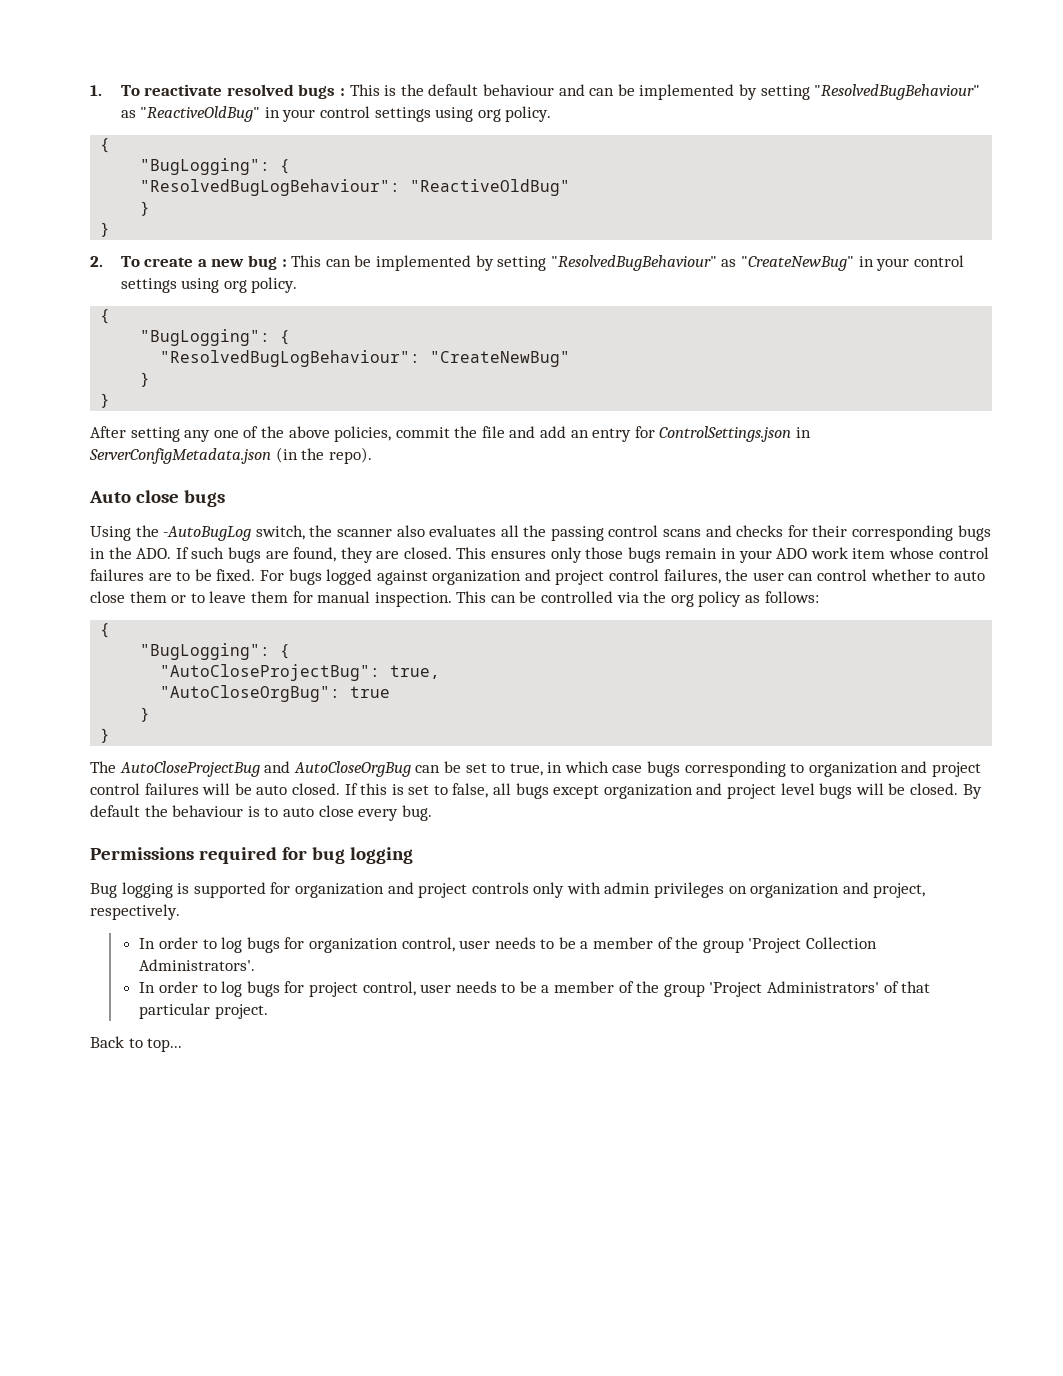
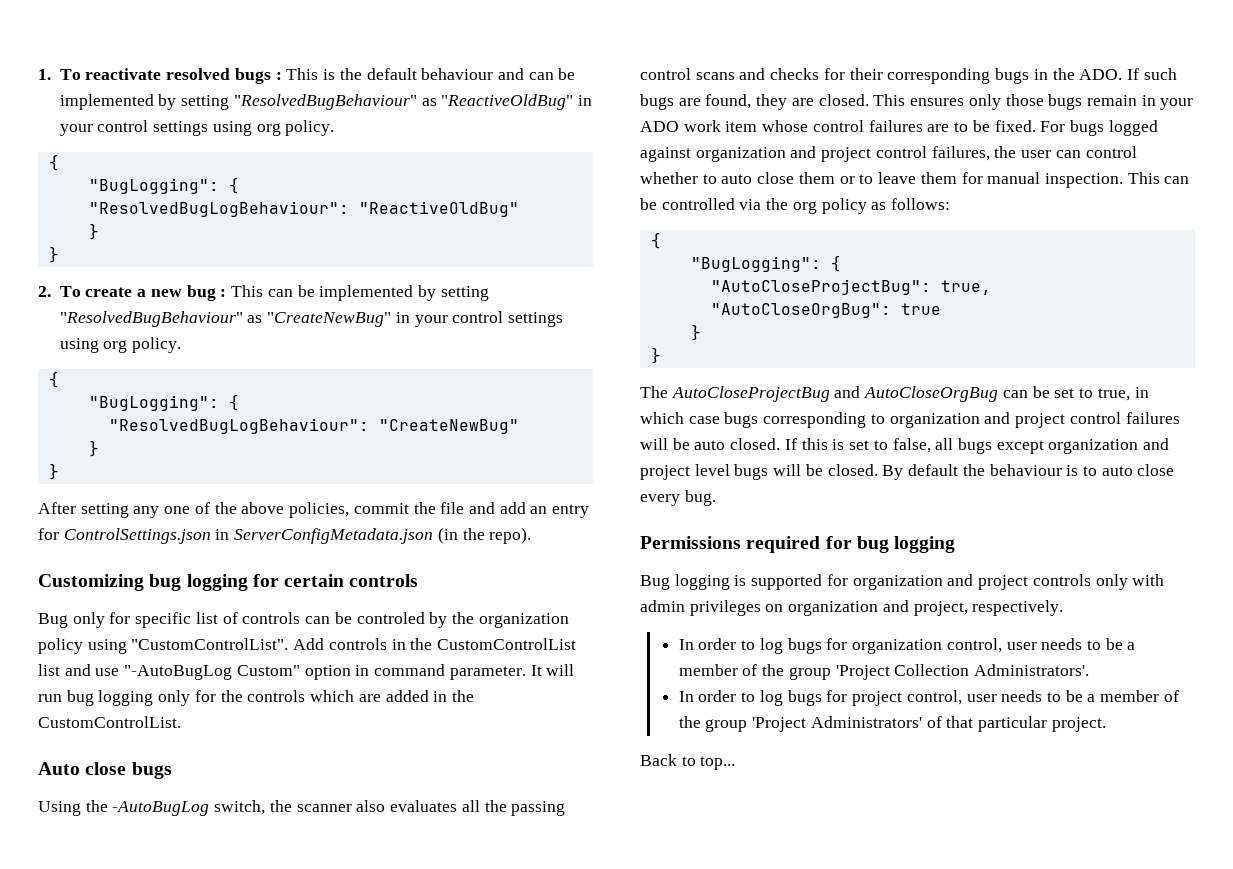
+ Customizing bug logging for certain controls
+ Bug only for specific list of controls can be controled by the organization policy using "CustomControlList". Add controls in the CustomControlList list and use "-AutoBugLog Custom" option in command parameter. It will run bug logging only for the controls which are added in the CustomControlList.

